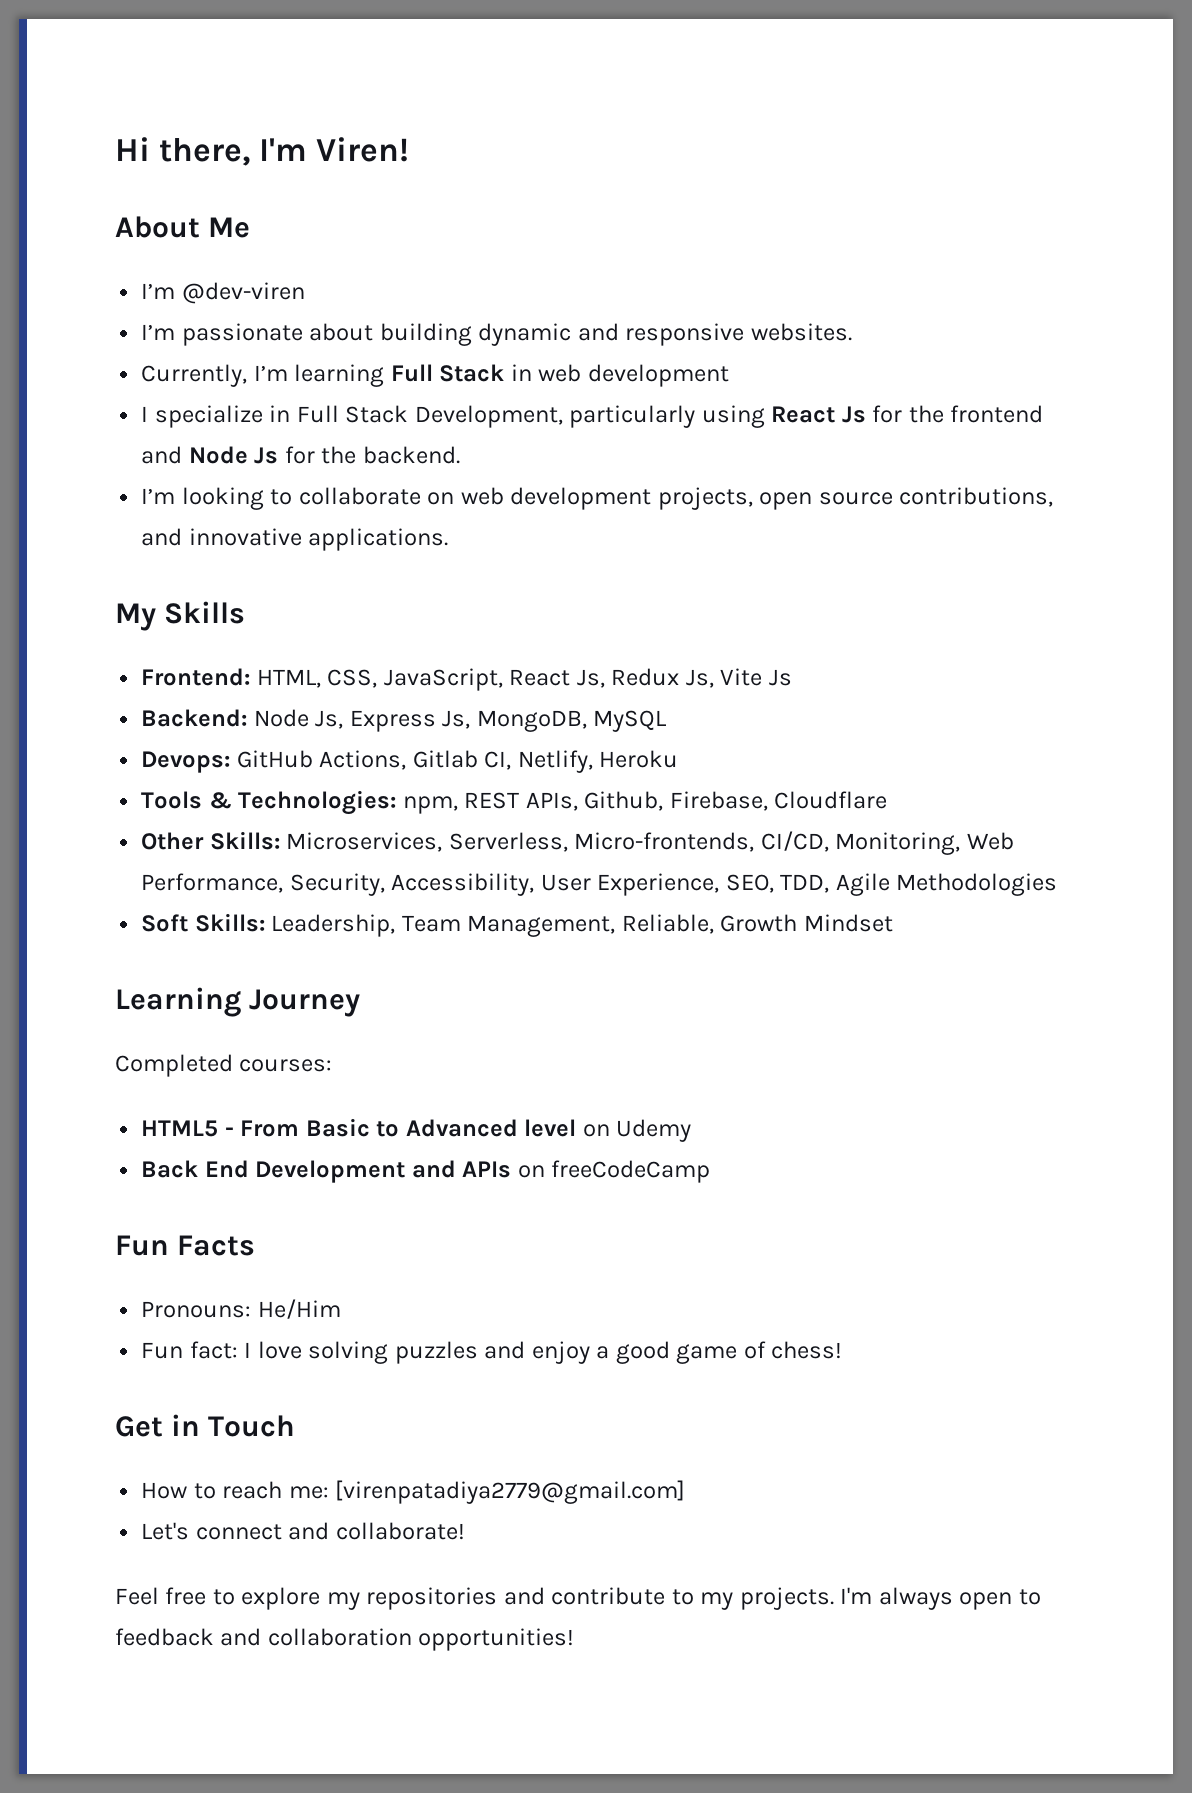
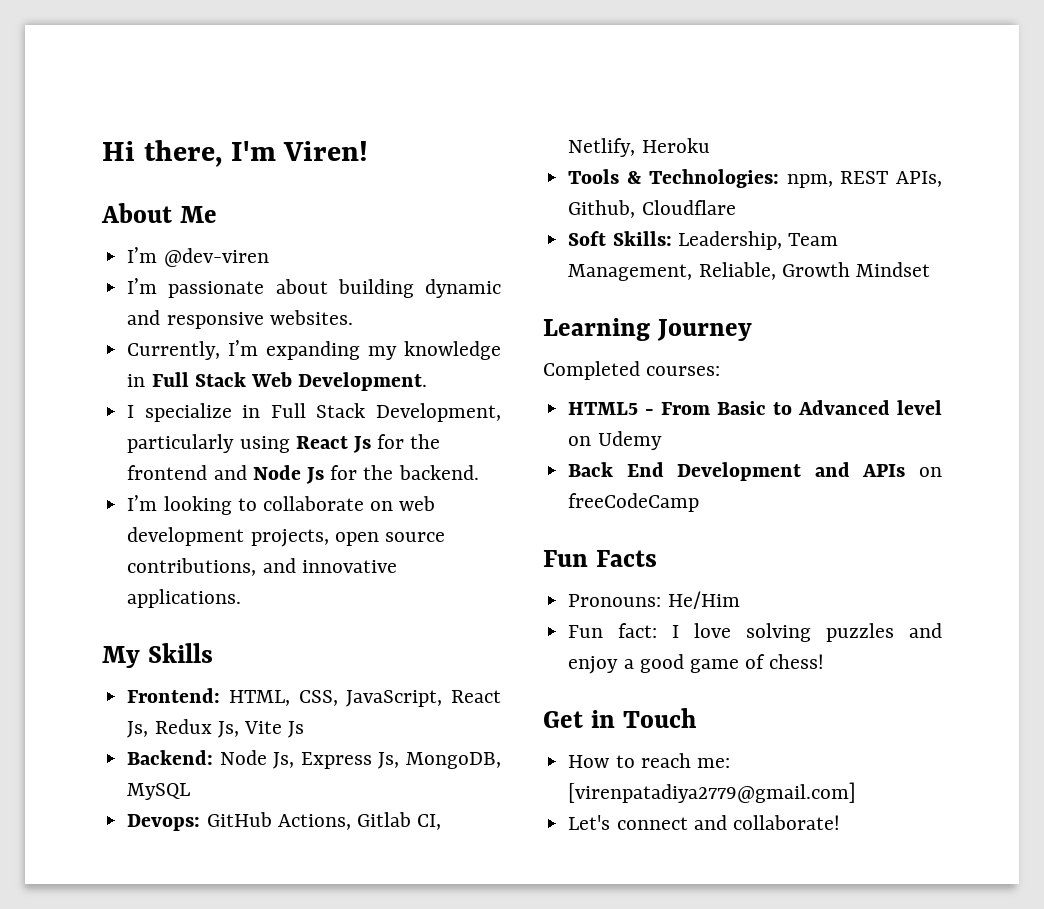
- Currently, I’m learning Full Stack in web development
+ Currently, I’m expanding my knowledge in Full Stack Web Development.
- Tools & Technologies: npm, REST APIs, Github, Firebase, Cloudflare
+ Tools & Technologies: npm, REST APIs, Github, Cloudflare
- Other Skills: Microservices, Serverless, Micro-frontends, CI/CD, Monitoring, Web Performance, Security, Accessibility, User Experience, SEO, TDD, Agile Methodologies
- Feel free to explore my repositories and contribute to my projects. I'm always open to feedback and collaboration opportunities!

